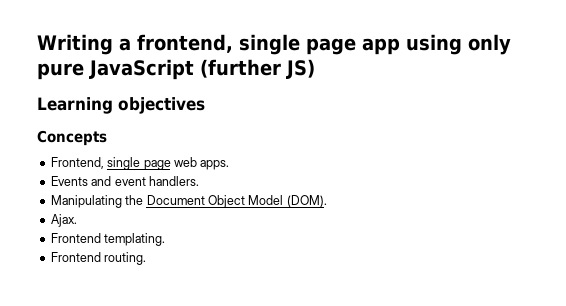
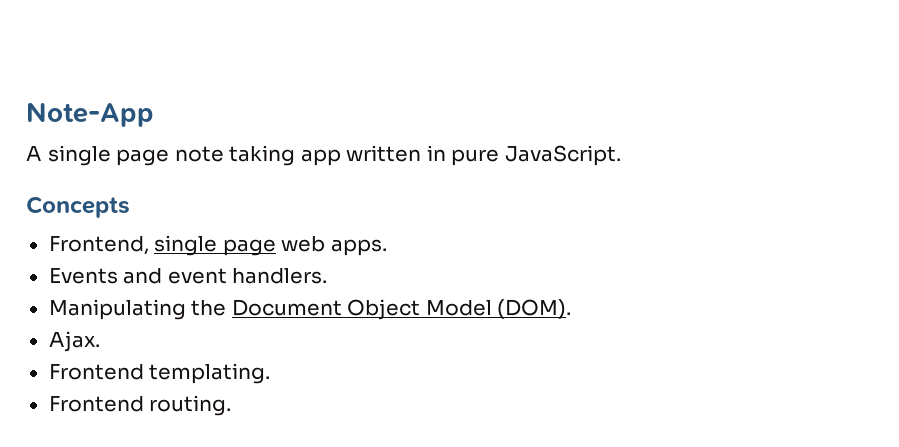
- Writing a frontend, single page app using only pure JavaScript (further JS)
- Learning objectives
+ Note-App
+ A single page note taking app written in pure JavaScript.

